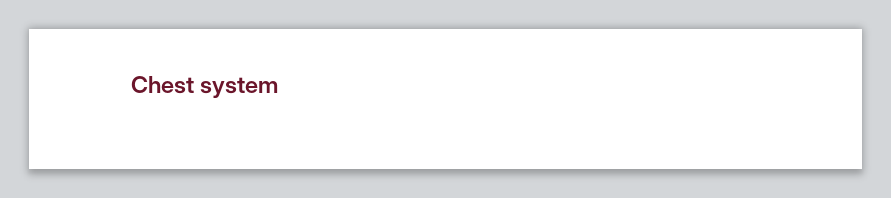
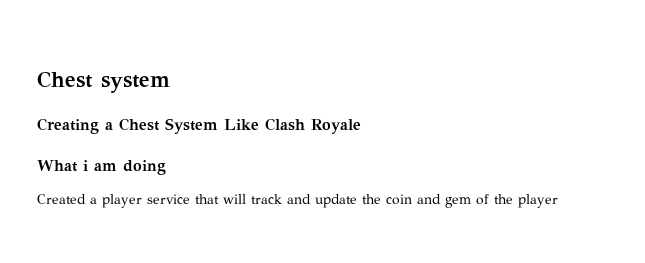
+ Creating a Chest System Like Clash Royale
+ What i am doing
+ Created a player service that will track and update the coin and gem of the player

